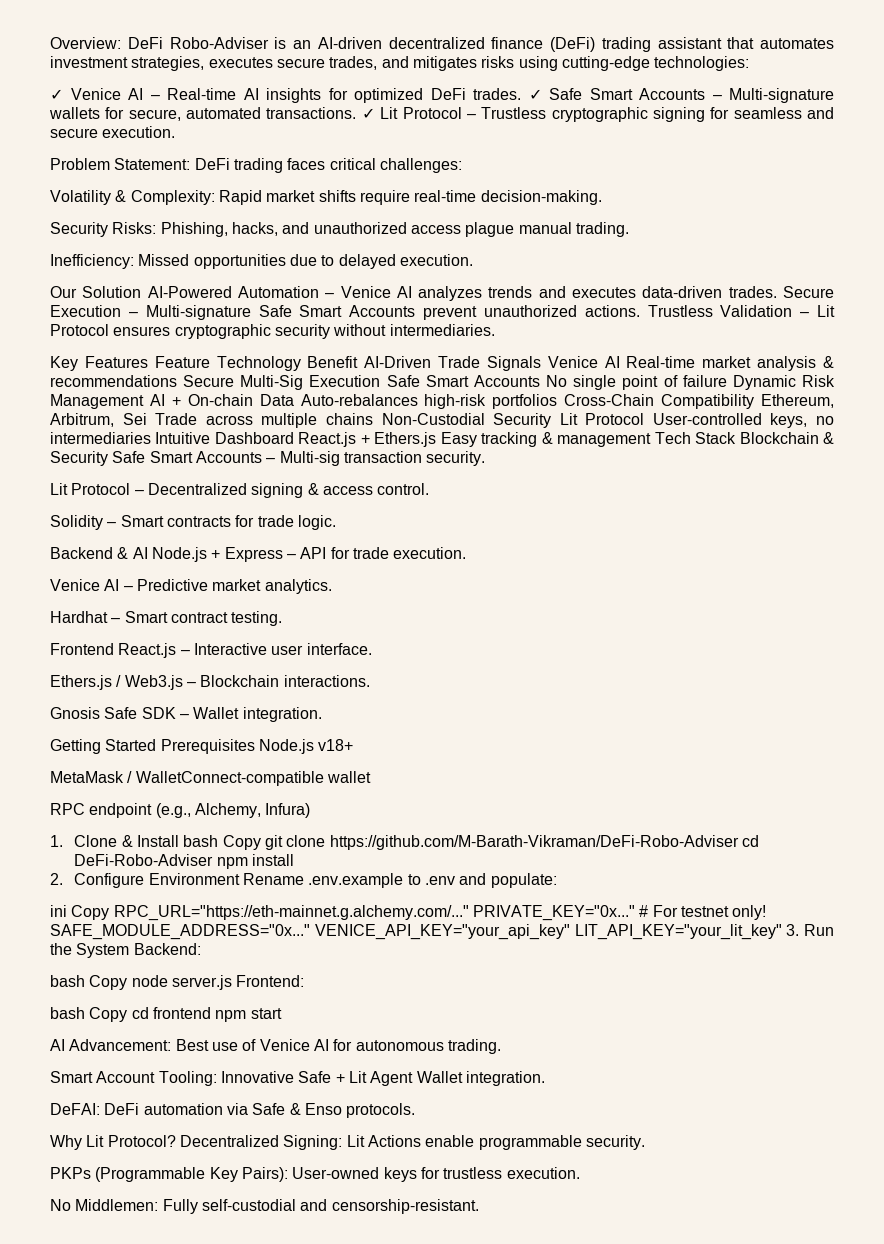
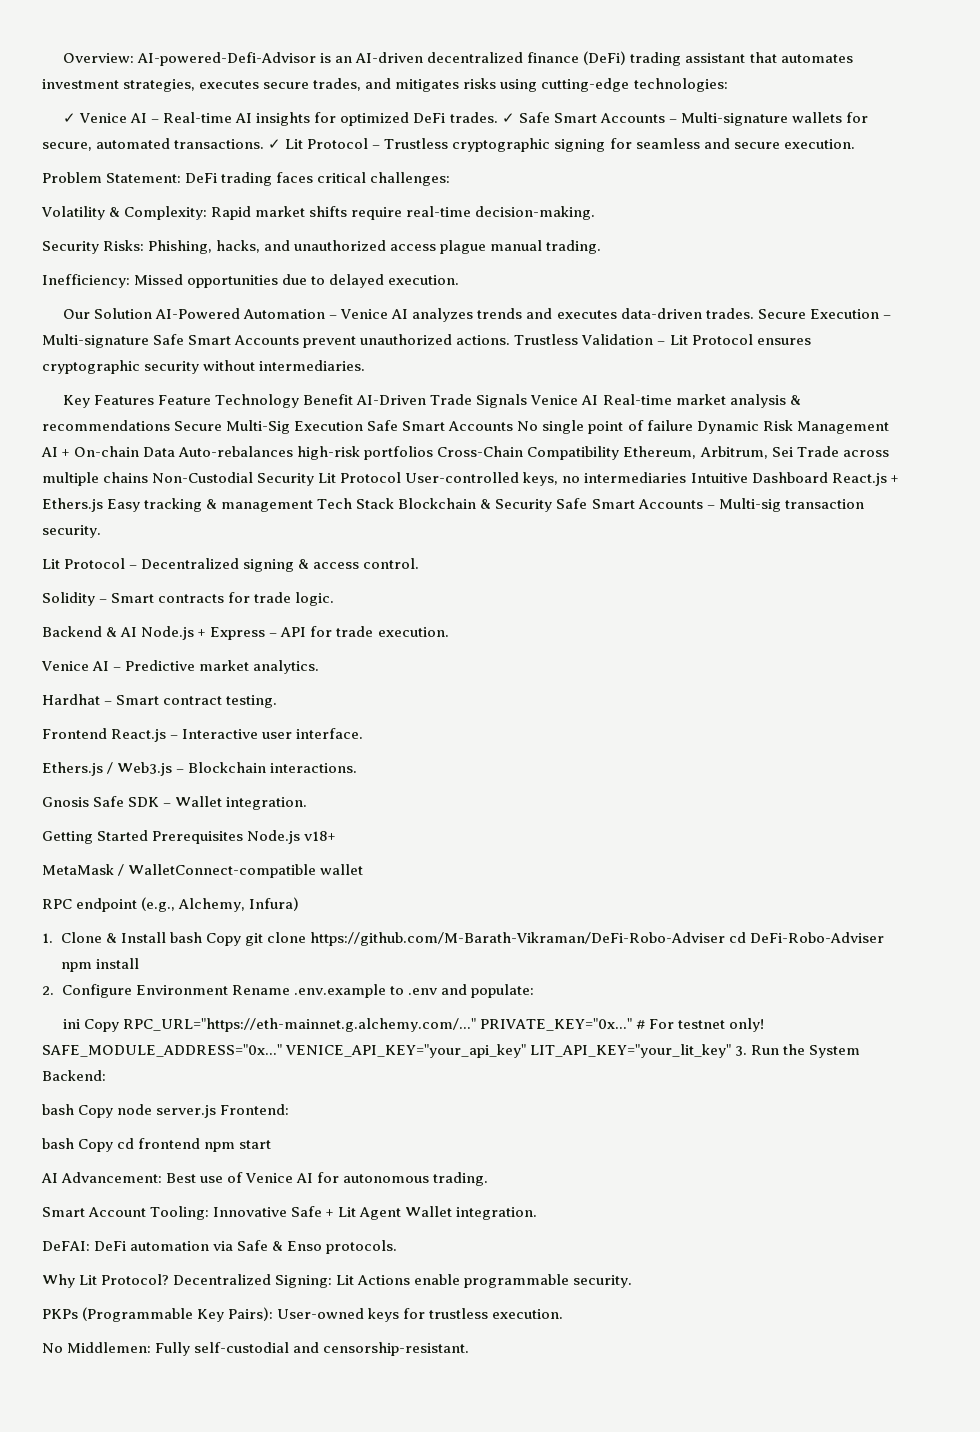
- Overview: DeFi Robo-Adviser is an AI-driven decentralized finance (DeFi) trading assistant that automates investment strategies, executes secure trades, and mitigates risks using cutting-edge technologies:
+ Overview: AI-powered-Defi-Advisor is an AI-driven decentralized finance (DeFi) trading assistant that automates investment strategies, executes secure trades, and mitigates risks using cutting-edge technologies:

